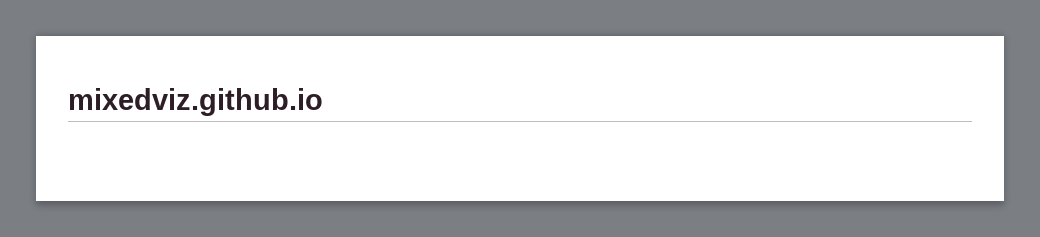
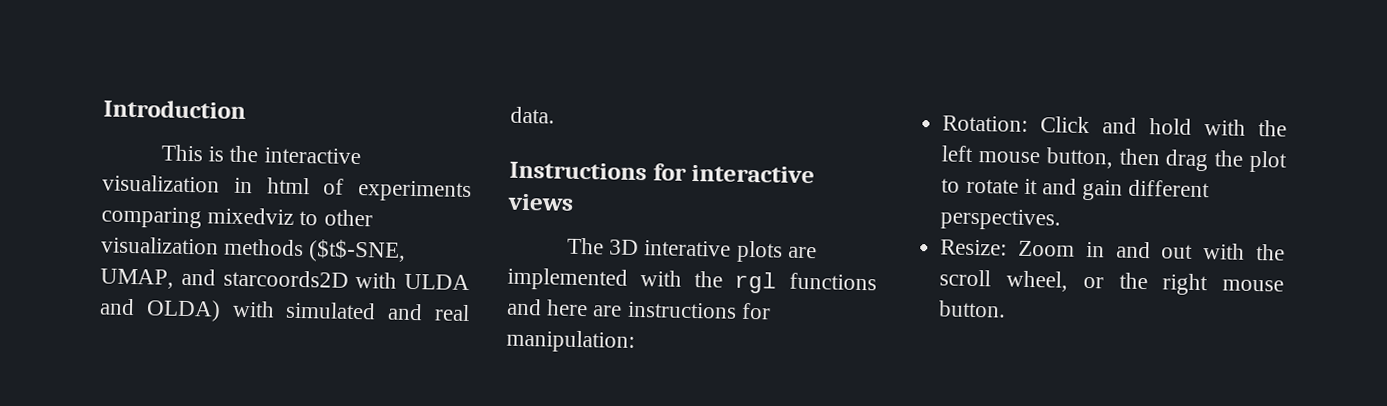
- mixedviz.github.io
+ Introduction
+ This is the interactive visualization in html of experiments comparing mixedviz to other visualization methods ($t$-SNE, UMAP, and starcoords2D with ULDA and OLDA) with simulated and real data.
+ Instructions for interactive views
+ The 3D interative plots are implemented with the rgl functions and here are instructions for manipulation:
+ Rotation: Click and hold with the left mouse button, then drag the plot to rotate it and gain different perspectives.
+ Resize: Zoom in and out with the scroll wheel, or the right mouse button.

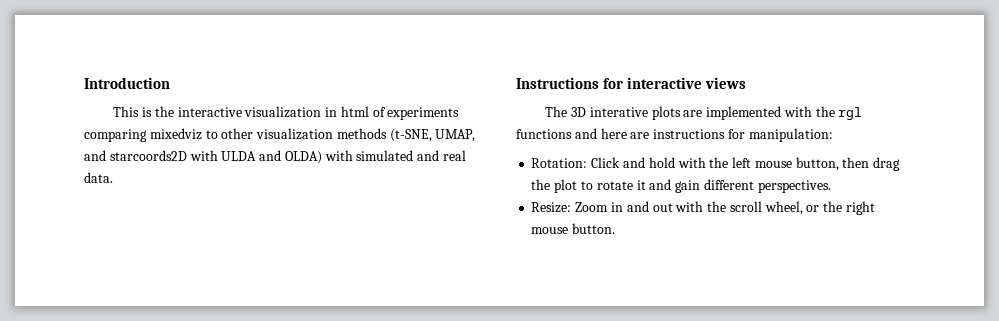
- This is the interactive visualization in html of experiments comparing mixedviz to other visualization methods ($t$-SNE, UMAP, and starcoords2D with ULDA and OLDA) with simulated and real data.
+ This is the interactive visualization in html of experiments comparing mixedviz to other visualization methods (t-SNE, UMAP, and starcoords2D with ULDA and OLDA) with simulated and real data.

